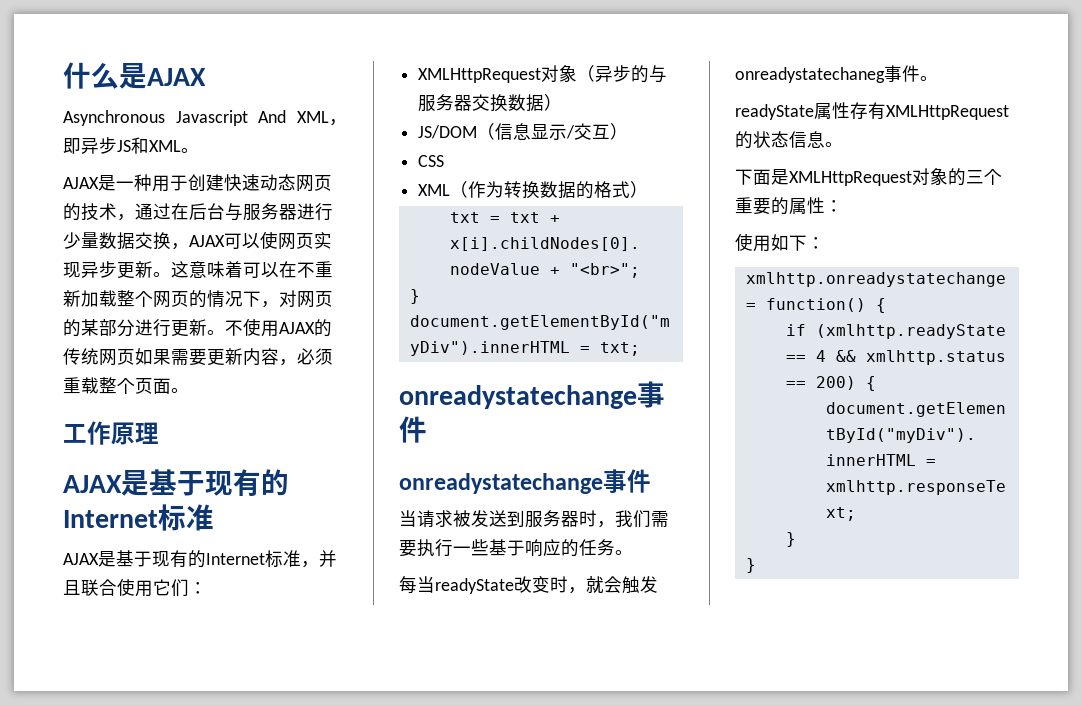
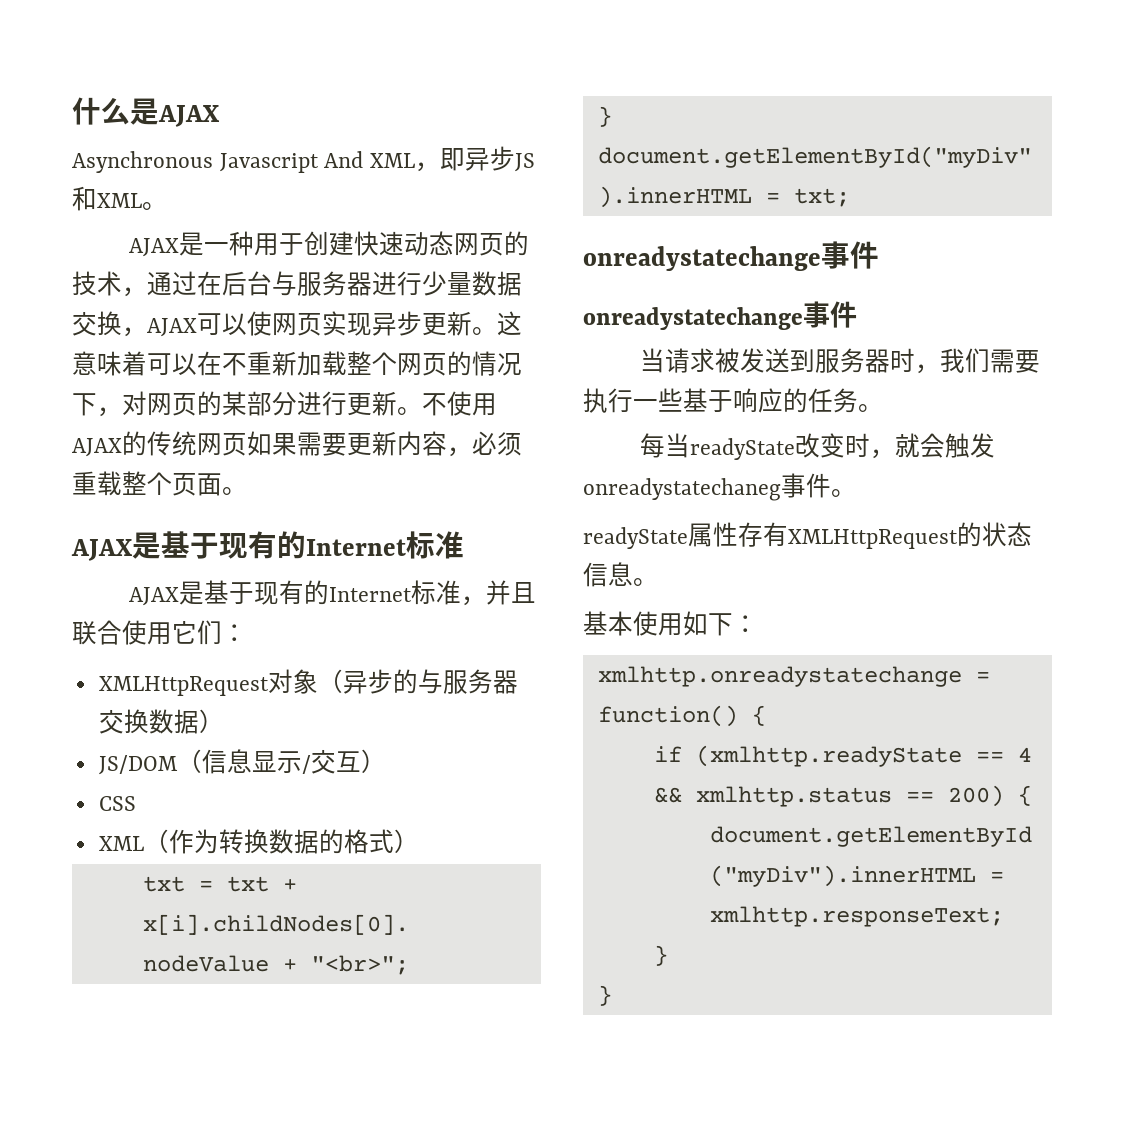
- 工作原理
- 下面是XMLHttpRequest对象的三个重要的属性：
- 使用如下：
+ 基本使用如下：

